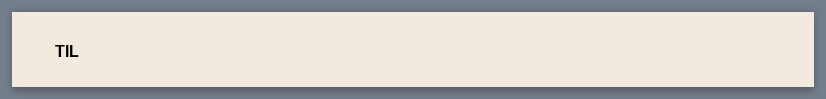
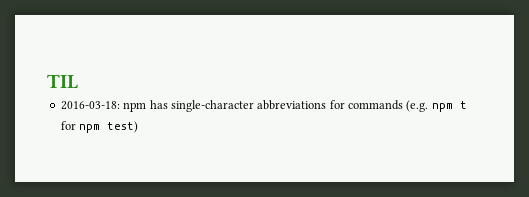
+ 2016-03-18: npm has single-character abbreviations for commands (e.g. npm t for npm test)

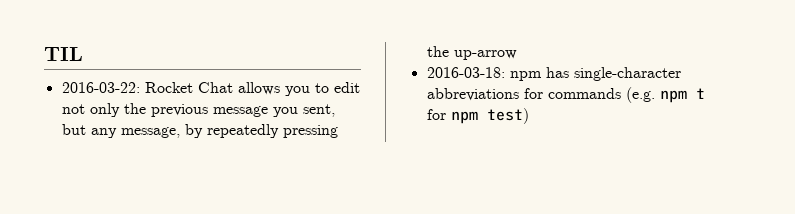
+ 2016-03-22: Rocket Chat allows you to edit not only the previous message you sent, but any message, by repeatedly pressing the up-arrow

